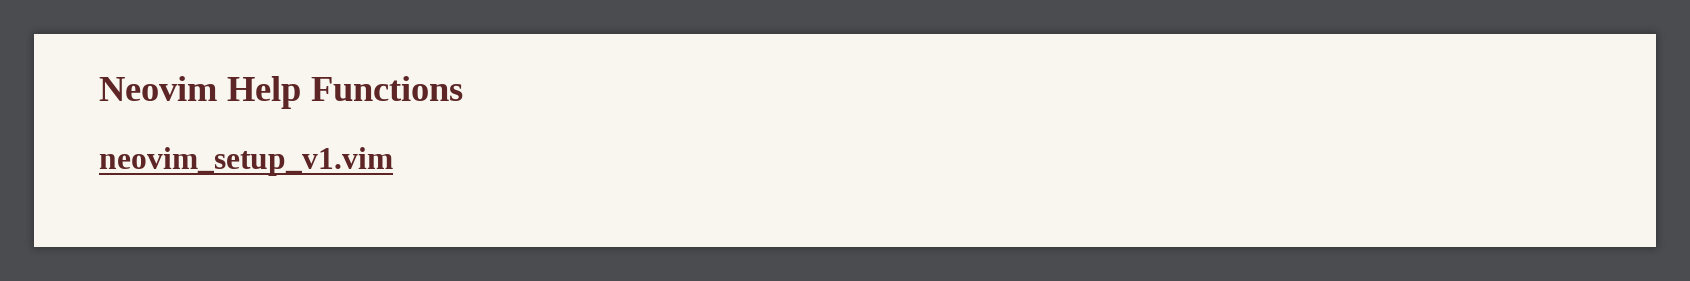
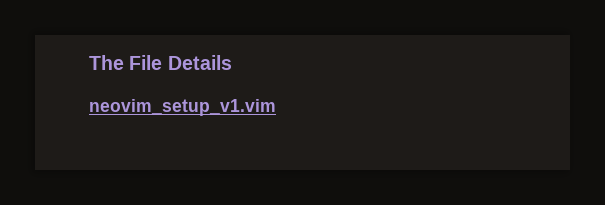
- Neovim Help Functions
+ The File Details

